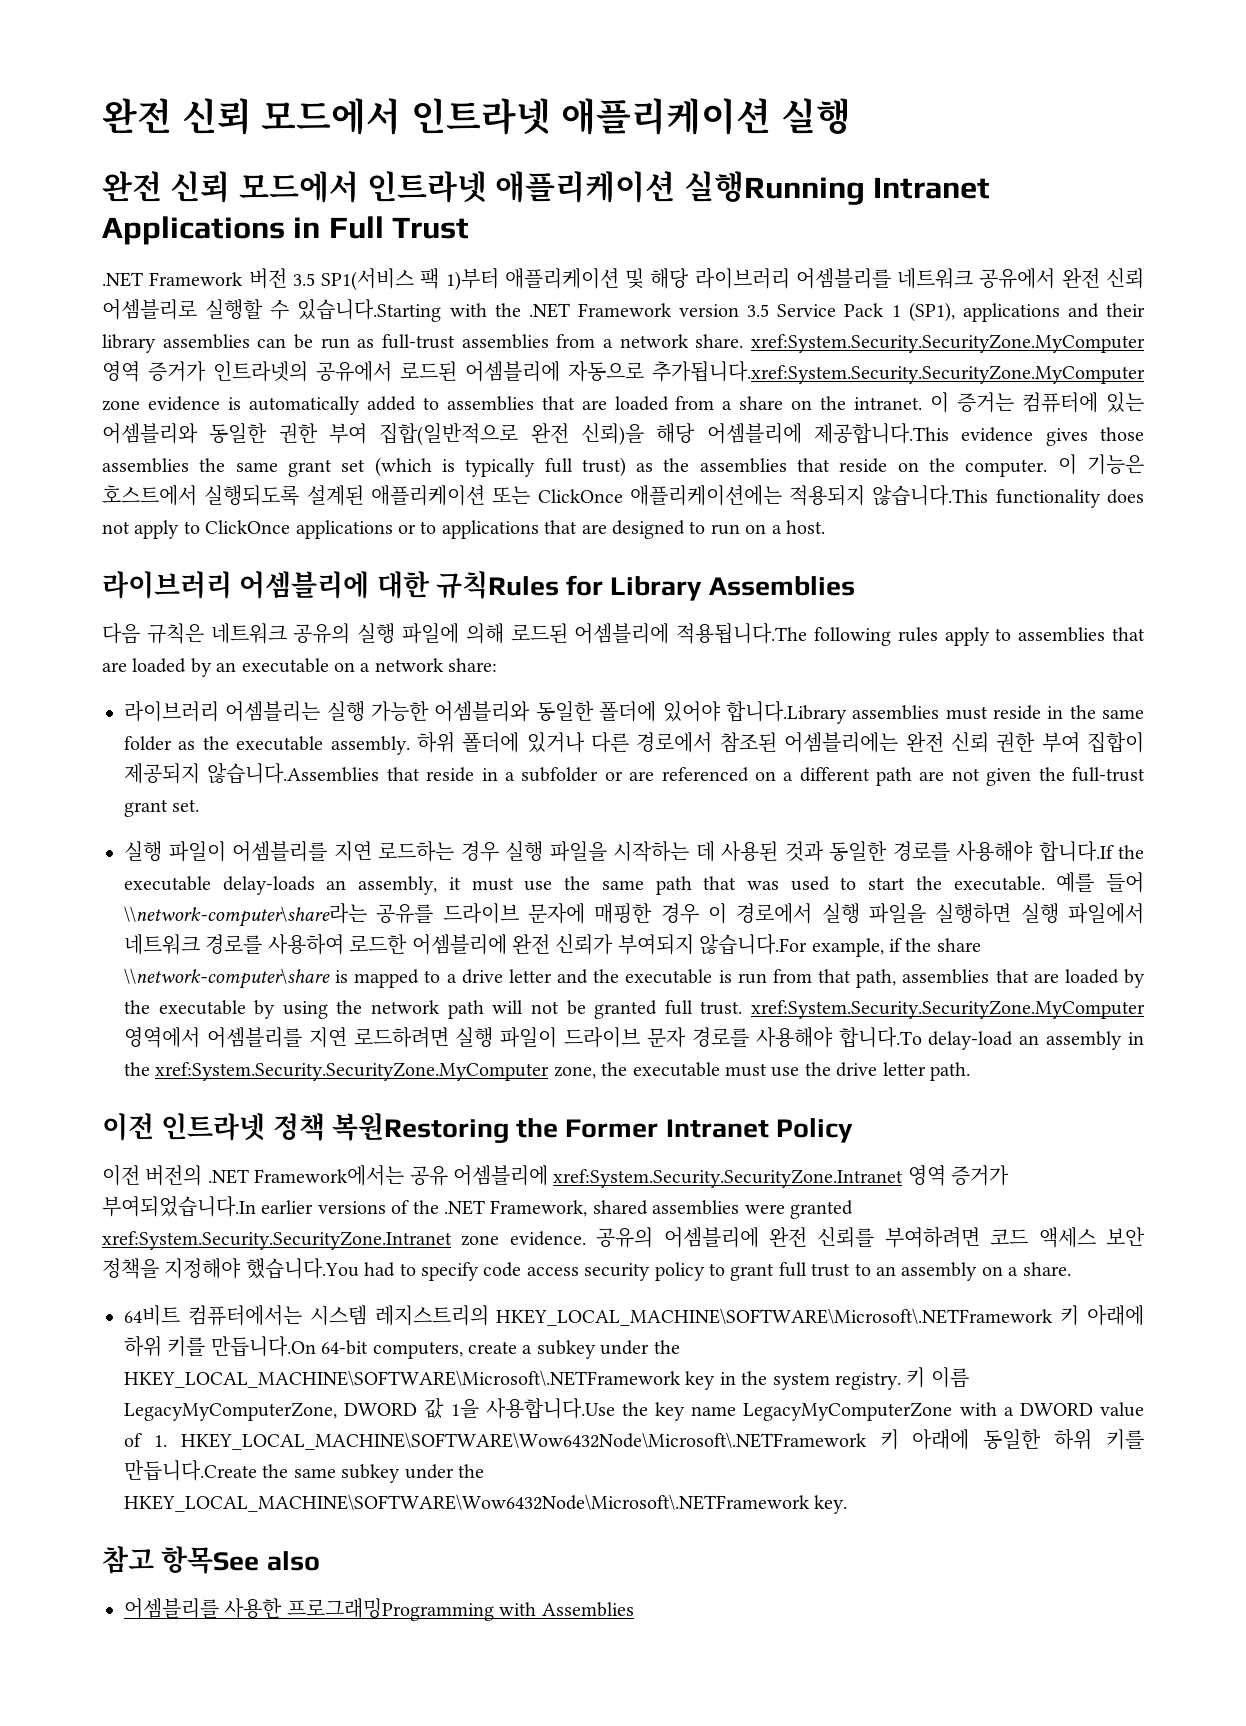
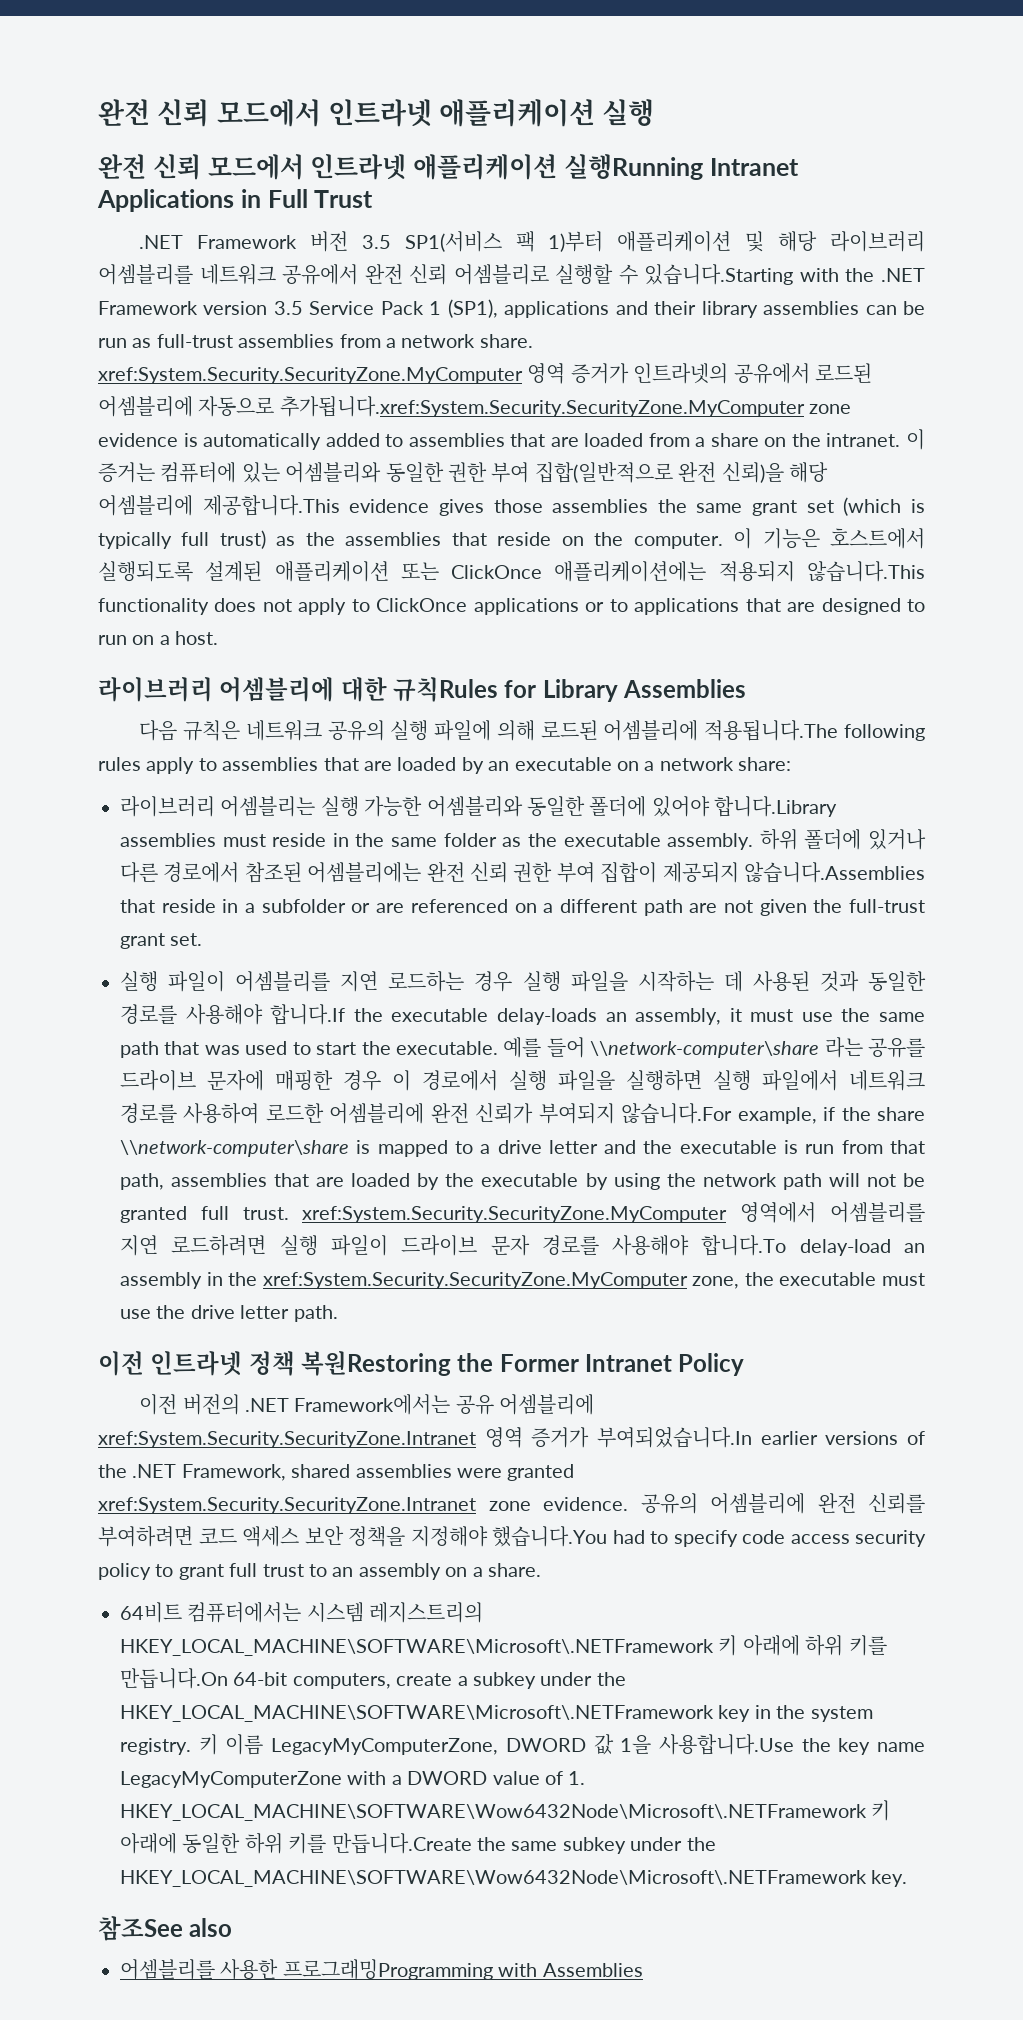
- 예를 들어 \\network-computer\share라는 공유를 드라이브 문자에 매핑한 경우 이 경로에서 실행 파일을 실행하면 실행 파일에서 네트워크 경로를 사용하여 로드한 어셈블리에 완전 신뢰가 부여되지 않습니다.For example, if the share \\network-computer\share is mapped to a drive letter and the executable is run from that path, assemblies that are loaded by the executable by using the network path will not be granted full trust. xref:System.Security.SecurityZone.MyComputer 영역에서 어셈블리를 지연 로드하려면 실행 파일이 드라이브 문자 경로를 사용해야 합니다.To delay-load an assembly in the xref:System.Security.SecurityZone.MyComputer zone, the executable must use the drive letter path.
+ 예를 들어 \\network-computer\share 라는 공유를 드라이브 문자에 매핑한 경우 이 경로에서 실행 파일을 실행하면 실행 파일에서 네트워크 경로를 사용하여 로드한 어셈블리에 완전 신뢰가 부여되지 않습니다.For example, if the share \\network-computer\share is mapped to a drive letter and the executable is run from that path, assemblies that are loaded by the executable by using the network path will not be granted full trust. xref:System.Security.SecurityZone.MyComputer 영역에서 어셈블리를 지연 로드하려면 실행 파일이 드라이브 문자 경로를 사용해야 합니다.To delay-load an assembly in the xref:System.Security.SecurityZone.MyComputer zone, the executable must use the drive letter path.
- 참고 항목See also
+ 참조See also

